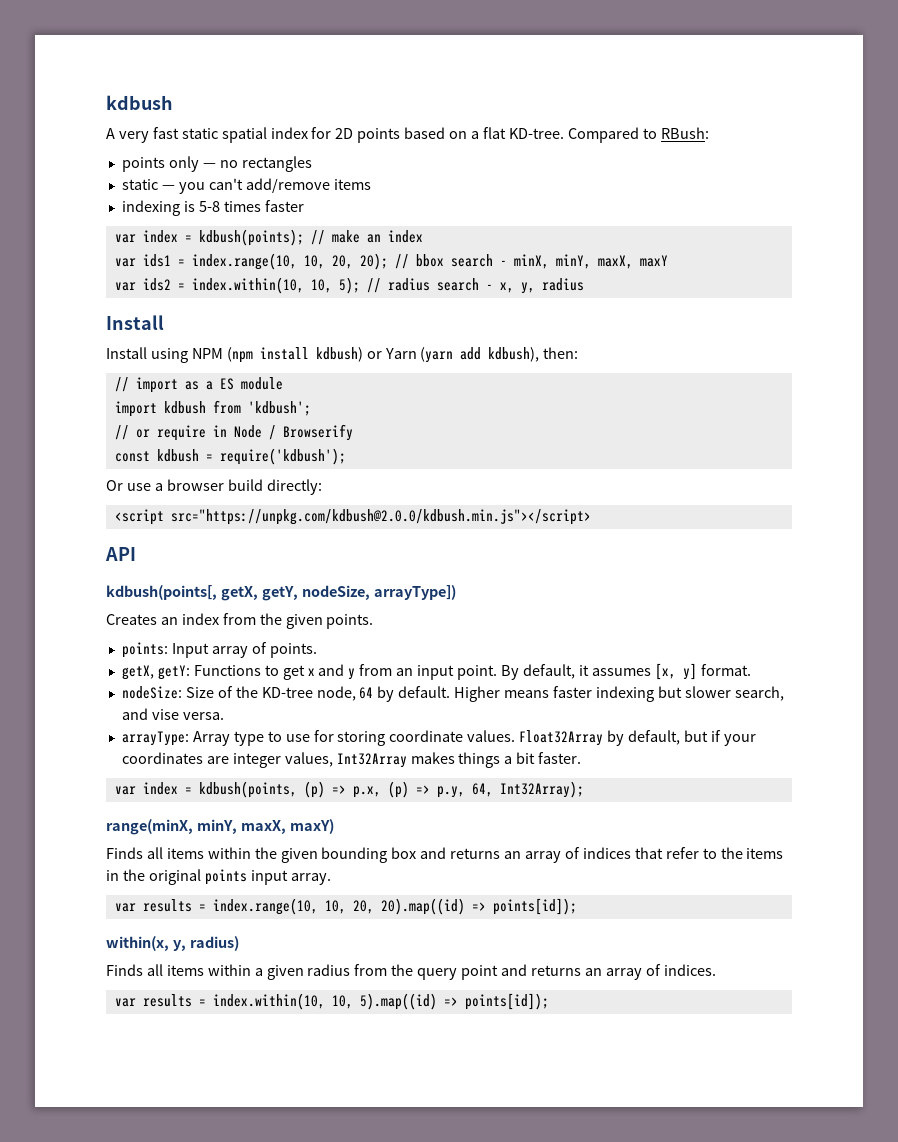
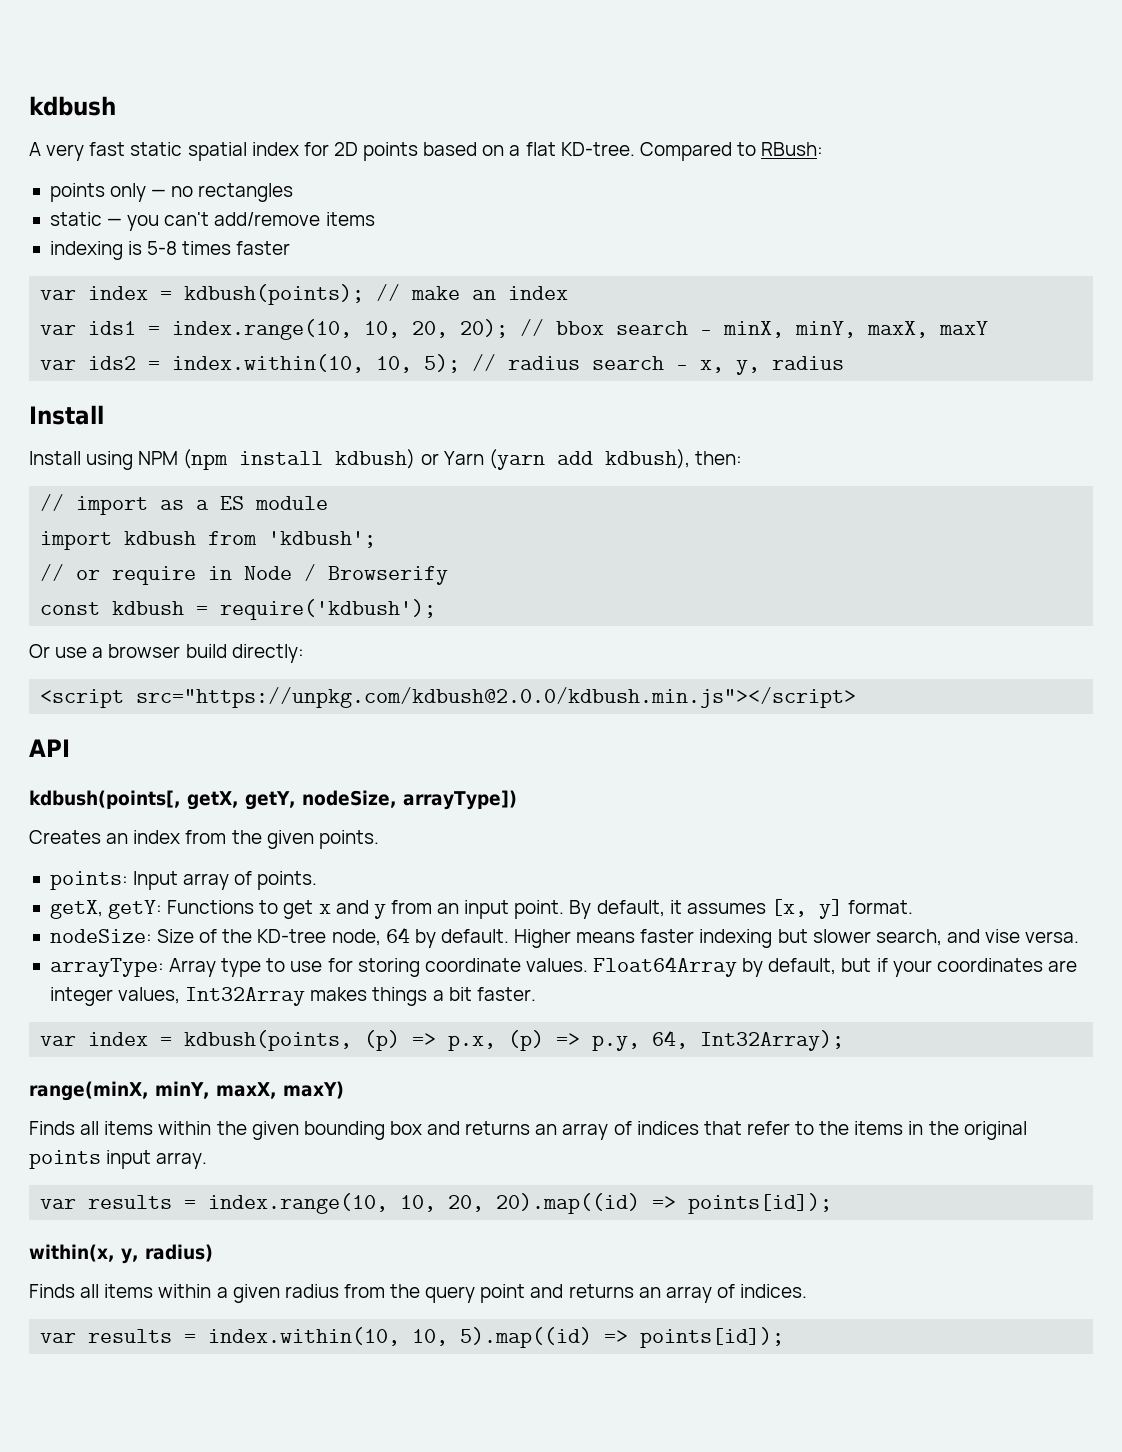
- Float32Array by default, but if your coordinates are integer values, Int32Array makes things a bit faster.
+ Float64Array by default, but if your coordinates are integer values, Int32Array makes things a bit faster.

